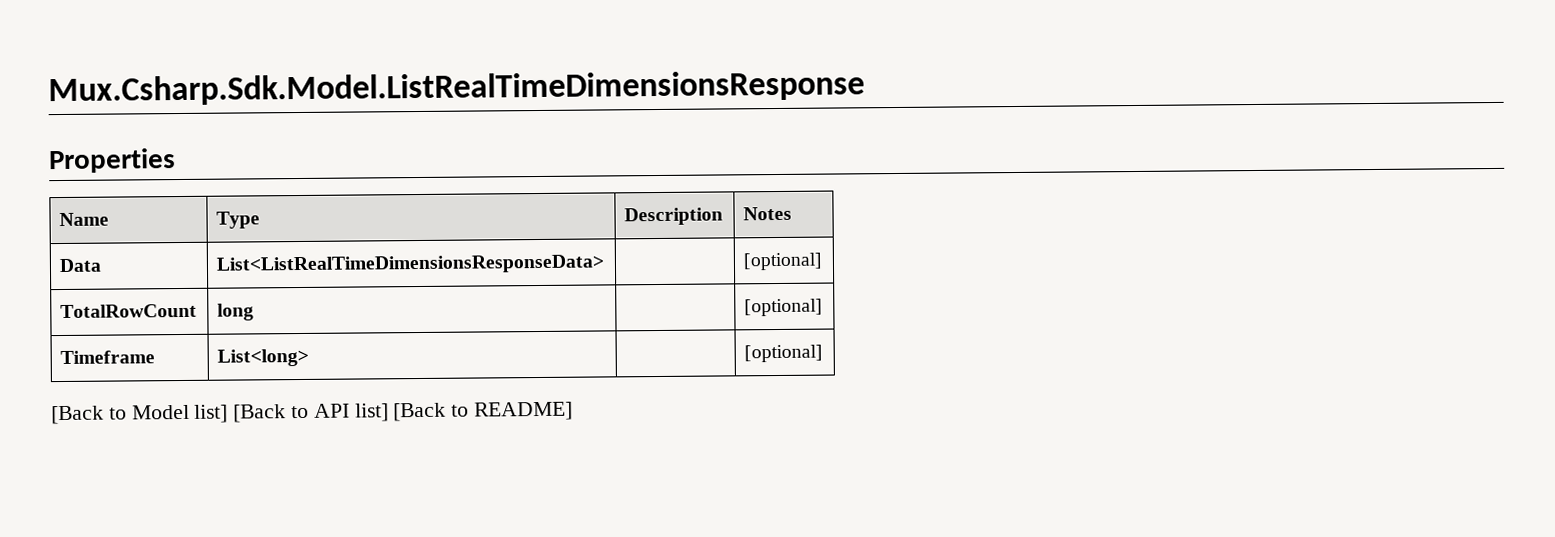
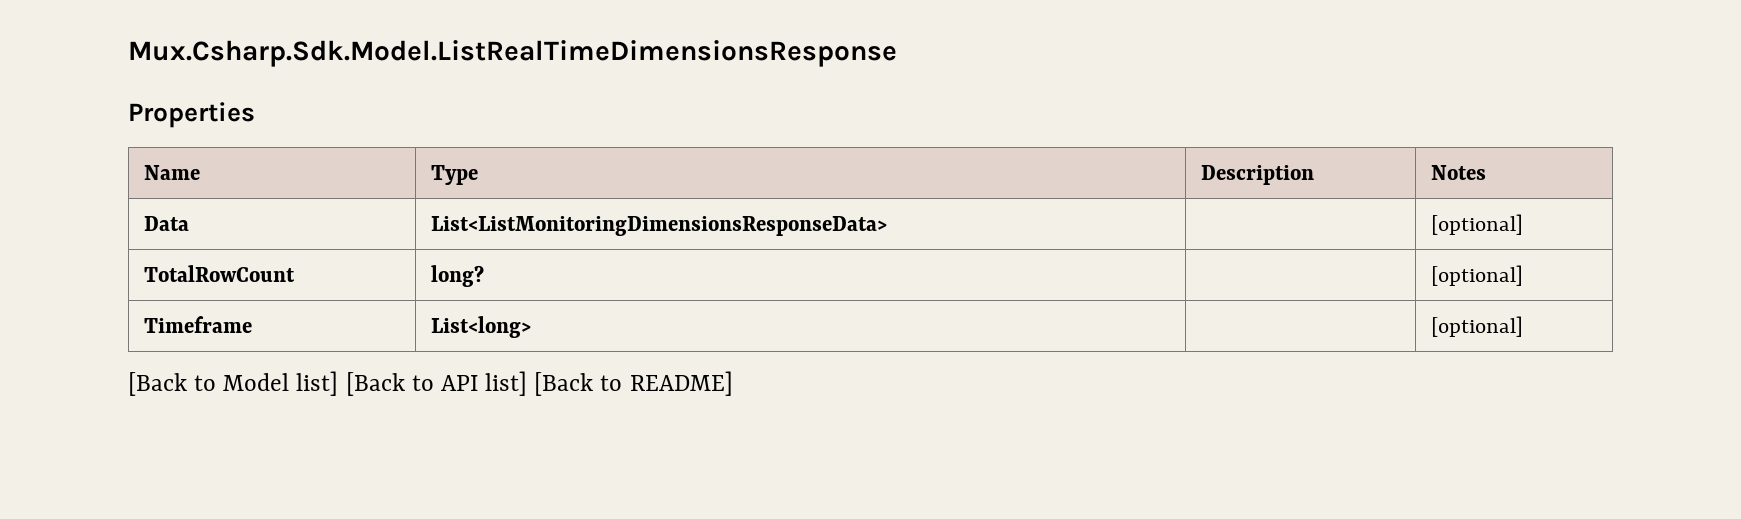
- Data | List<ListRealTimeDimensionsResponseData> | | [optional]
+ Data | List<ListMonitoringDimensionsResponseData> | | [optional]
- TotalRowCount | long | | [optional]
+ TotalRowCount | long? | | [optional]

